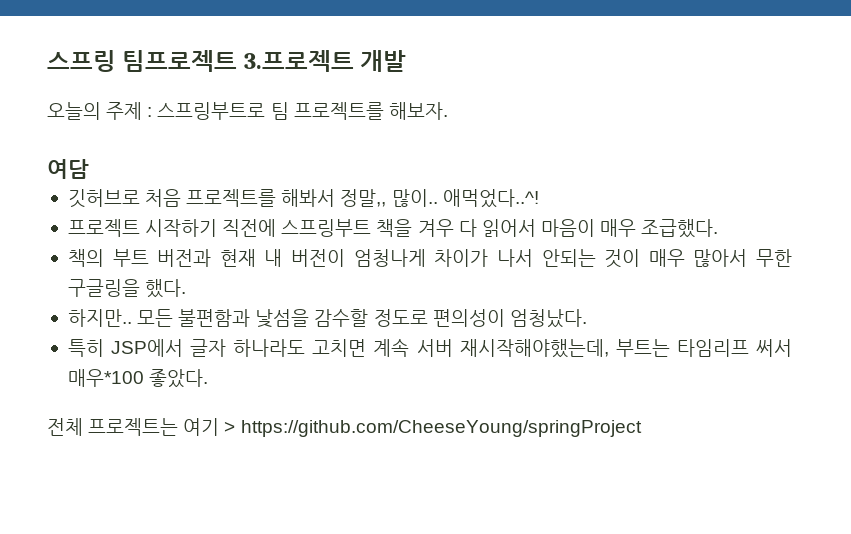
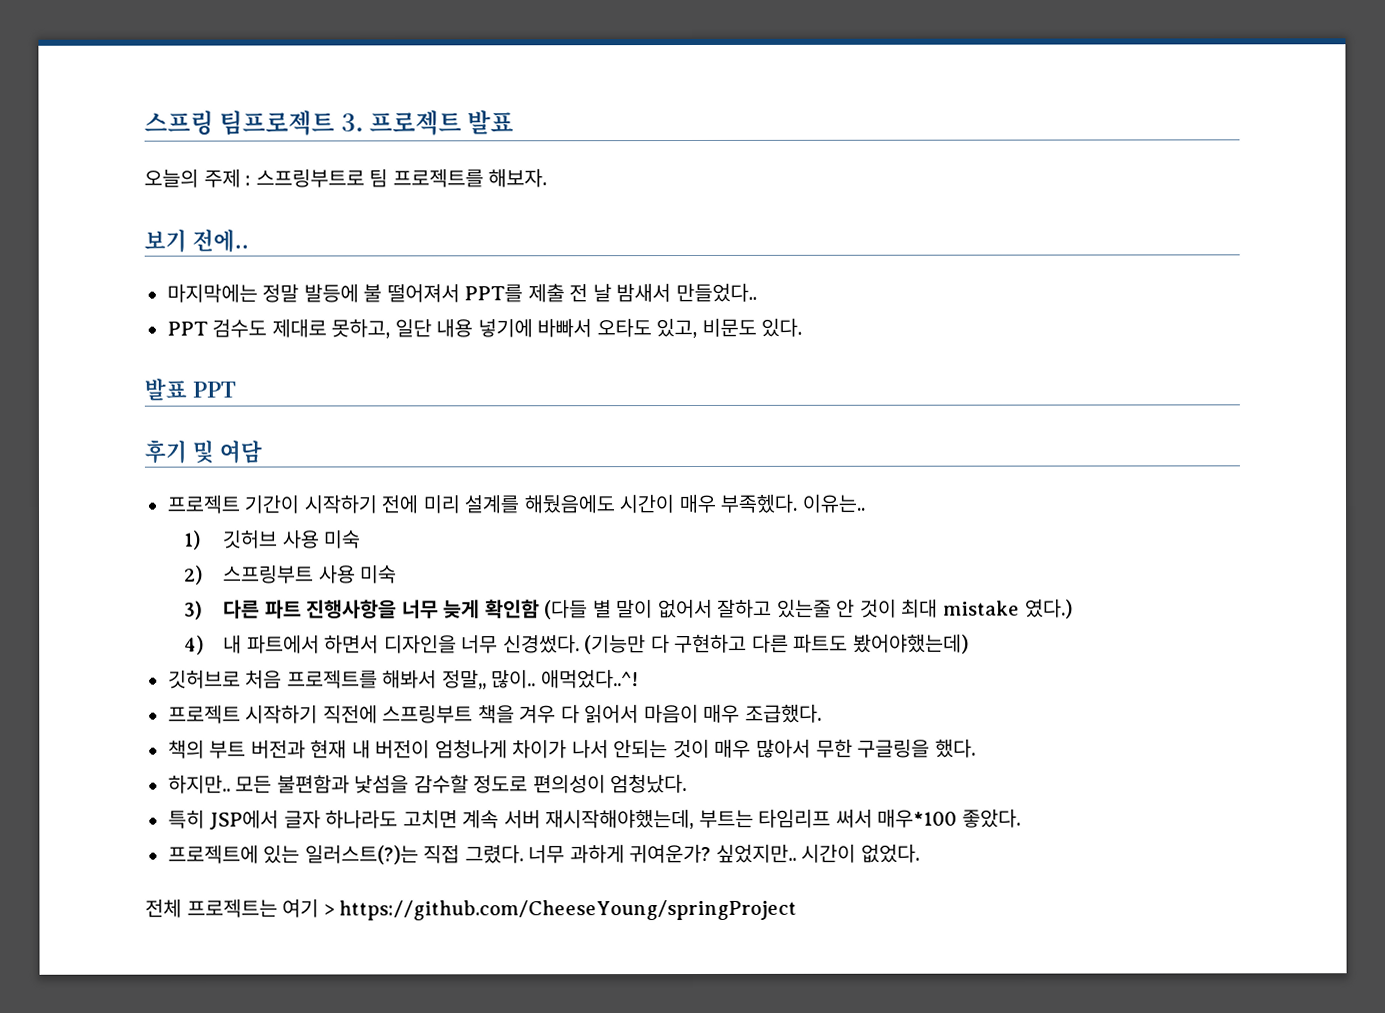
- 스프링 팀프로젝트 3.프로젝트 개발
+ 스프링 팀프로젝트 3. 프로젝트 발표
- 여담
+ 보기 전에..
+ 마지막에는 정말 발등에 불 떨어져서 PPT를 제출 전 날 밤새서 만들었다..
+ PPT 검수도 제대로 못하고, 일단 내용 넣기에 바빠서 오타도 있고, 비문도 있다.
+ 발표 PPT
+ 후기 및 여담
+ 프로젝트 기간이 시작하기 전에 미리 설계를 해뒀음에도 시간이 매우 부족헸다. 이유는..
+ 1) 깃허브 사용 미숙
+ 2) 스프링부트 사용 미숙
+ 3) 다른 파트 진행사항을 너무 늦게 확인함 (다들 별 말이 없어서 잘하고 있는줄 안 것이 최대 mistake 였다.)
+ 4) 내 파트에서 하면서 디자인을 너무 신경썼다. (기능만 다 구현하고 다른 파트도 봤어야했는데)
+ 프로젝트에 있는 일러스트(?)는 직접 그렸다. 너무 과하게 귀여운가? 싶었지만.. 시간이 없었다.

